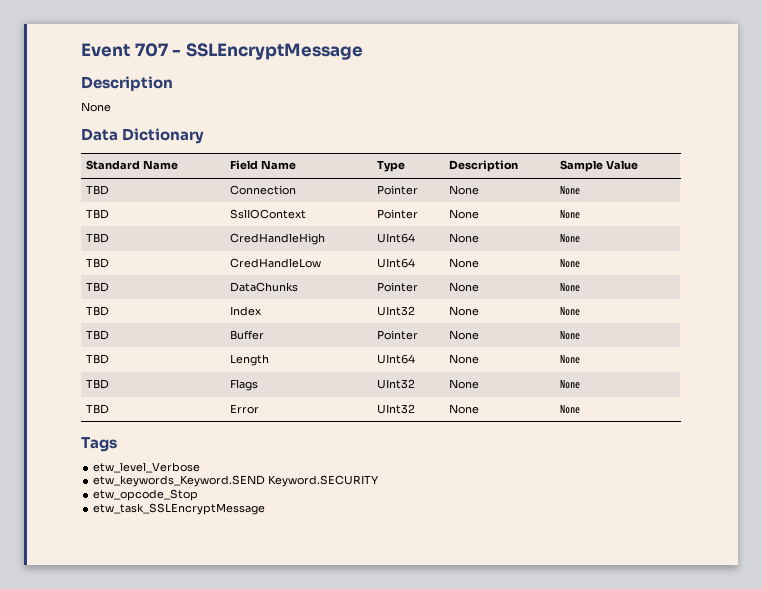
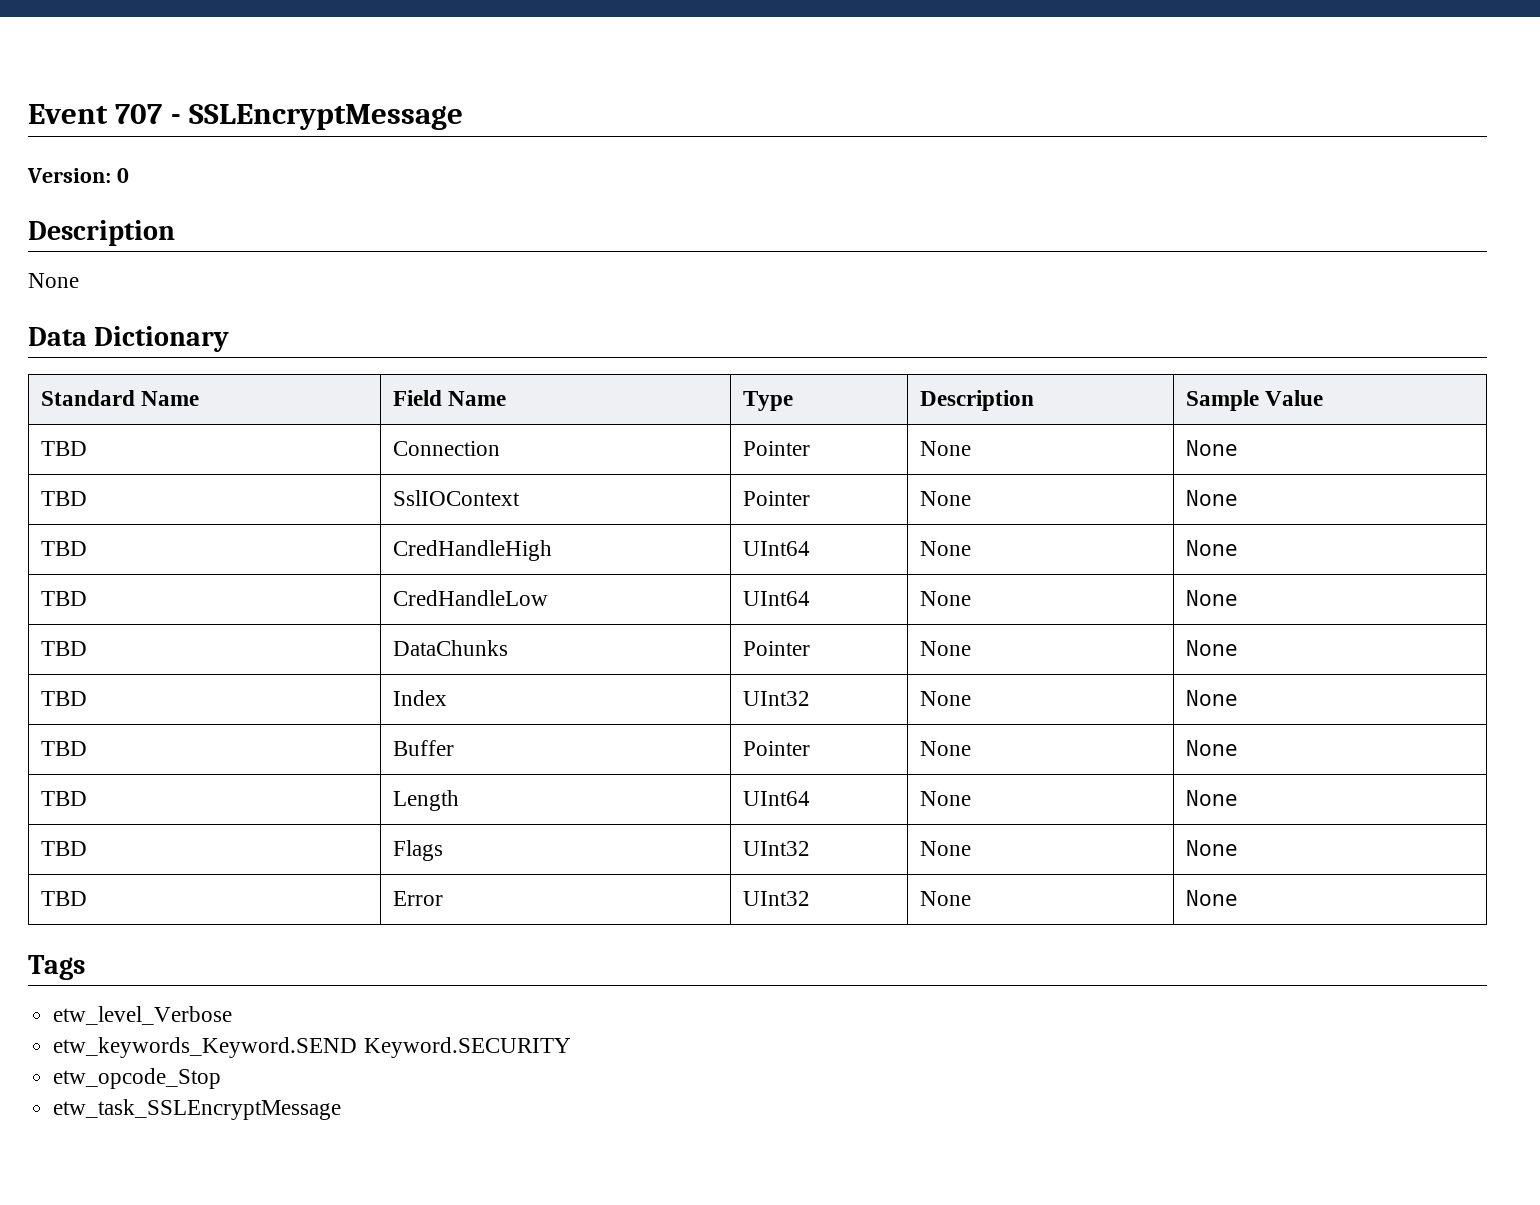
+ Version: 0

